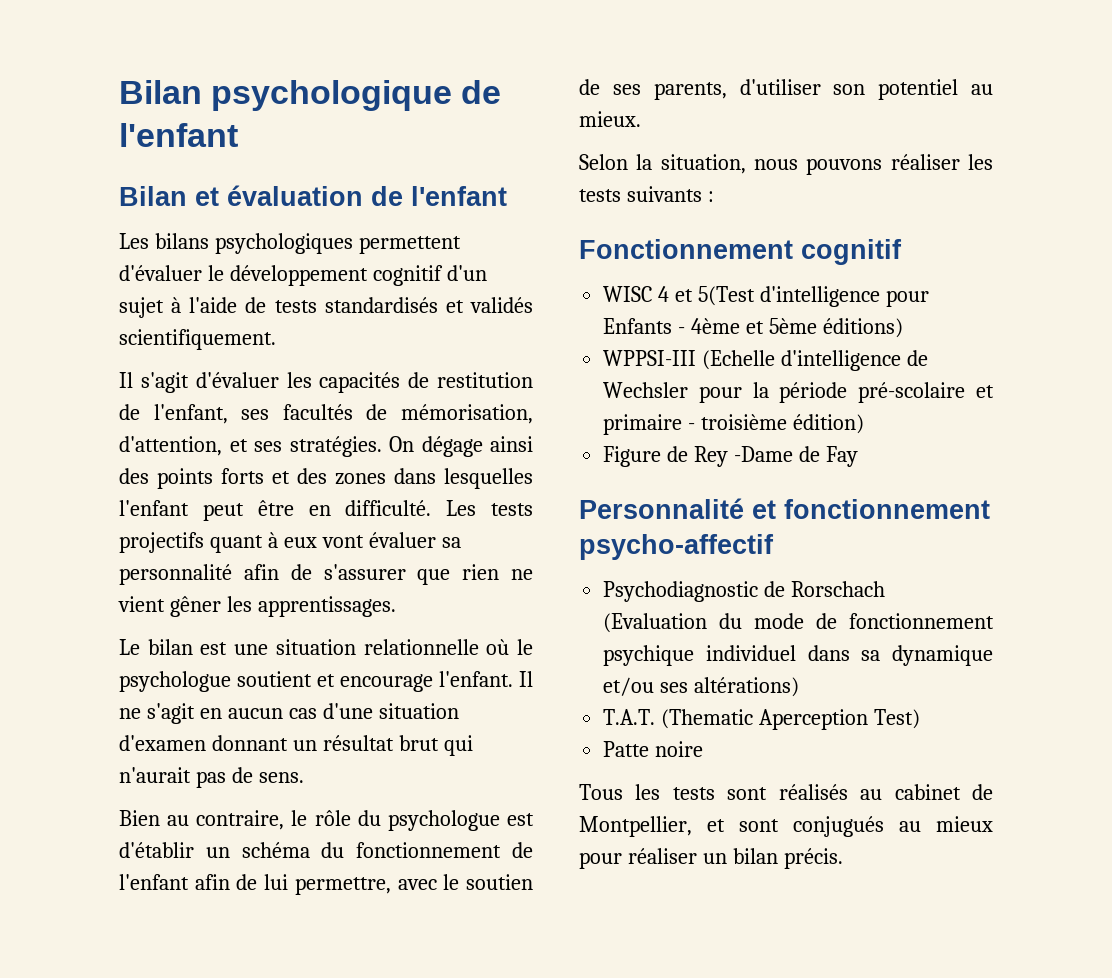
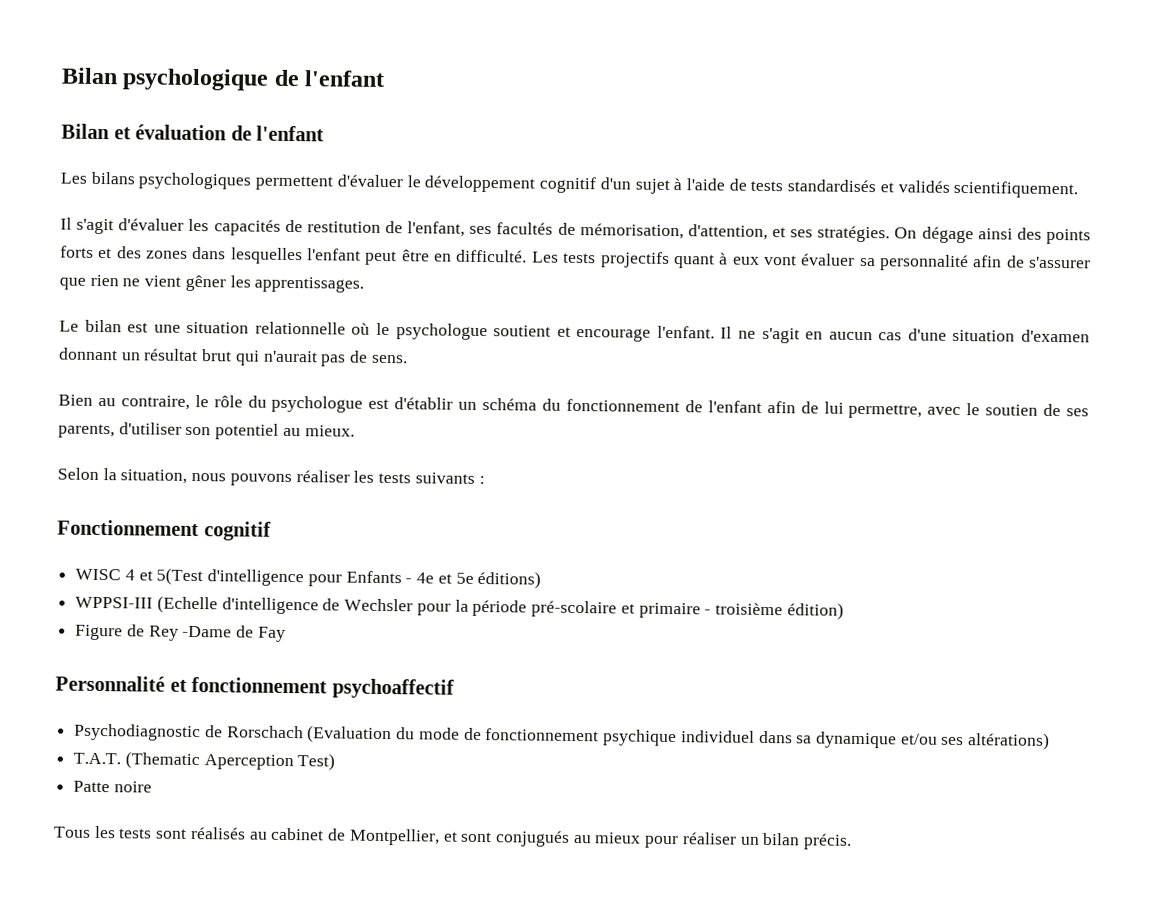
- WISC 4 et 5(Test d'intelligence pour Enfants - 4ème et 5ème éditions)
+ WISC 4 et 5(Test d'intelligence pour Enfants - 4e et 5e éditions)
- Personnalité et fonctionnement psycho-affectif
+ Personnalité et fonctionnement psychoaffectif

